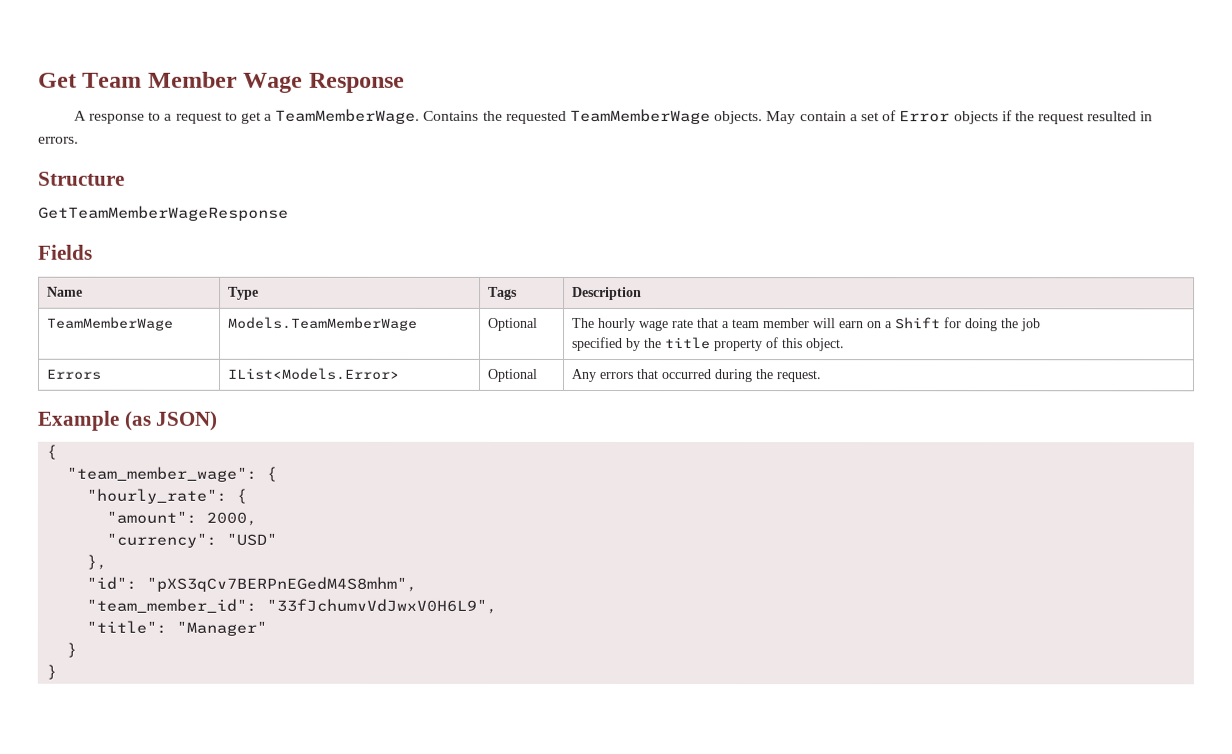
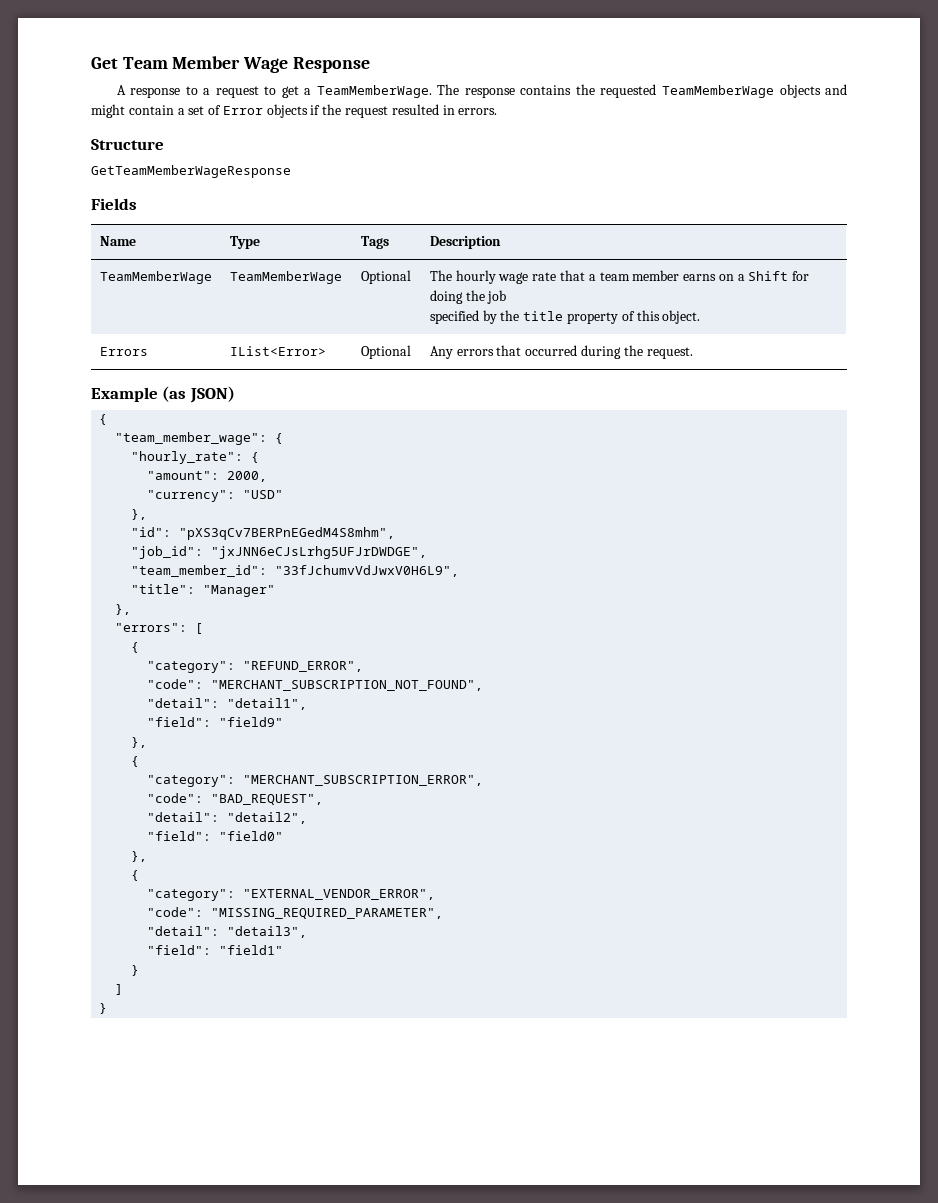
- Contains the requested TeamMemberWage objects. May contain a set of Error objects if the request resulted in errors.
+ The response contains the requested TeamMemberWage objects and might contain a set of Error objects if the request resulted in errors.
- TeamMemberWage | Models.TeamMemberWage | Optional | The hourly wage rate that a team member will earn on a Shift for doing the job
+ TeamMemberWage | TeamMemberWage | Optional | The hourly wage rate that a team member earns on a Shift for doing the job
- Errors | IList<Models.Error> | Optional | Any errors that occurred during the request.
+ Errors | IList<Error> | Optional | Any errors that occurred during the request.
+ "job_id": "jxJNN6eCJsLrhg5UFJrDWDGE",
  "title": "Manager"
+ },
+ "errors": [
+ {
+ "category": "REFUND_ERROR",
+ "code": "MERCHANT_SUBSCRIPTION_NOT_FOUND",
+ "detail": "detail1",
+ "field": "field9"
+ },
+ {
+ "category": "MERCHANT_SUBSCRIPTION_ERROR",
+ "code": "BAD_REQUEST",
+ "detail": "detail2",
+ "field": "field0"
+ },
+ {
+ "category": "EXTERNAL_VENDOR_ERROR",
+ "code": "MISSING_REQUIRED_PARAMETER",
+ "detail": "detail3",
+ "field": "field1"
  }
+ ]

